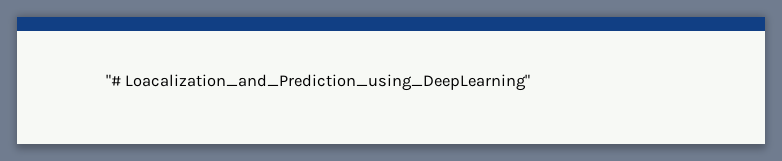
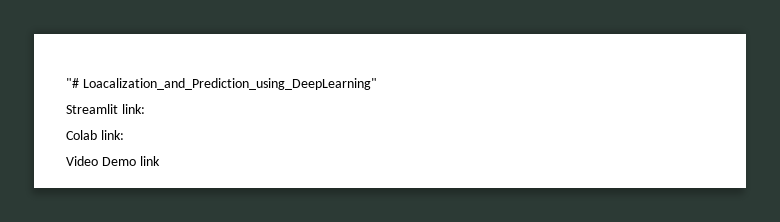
+ Streamlit link:
+ Colab link:
+ Video Demo link

